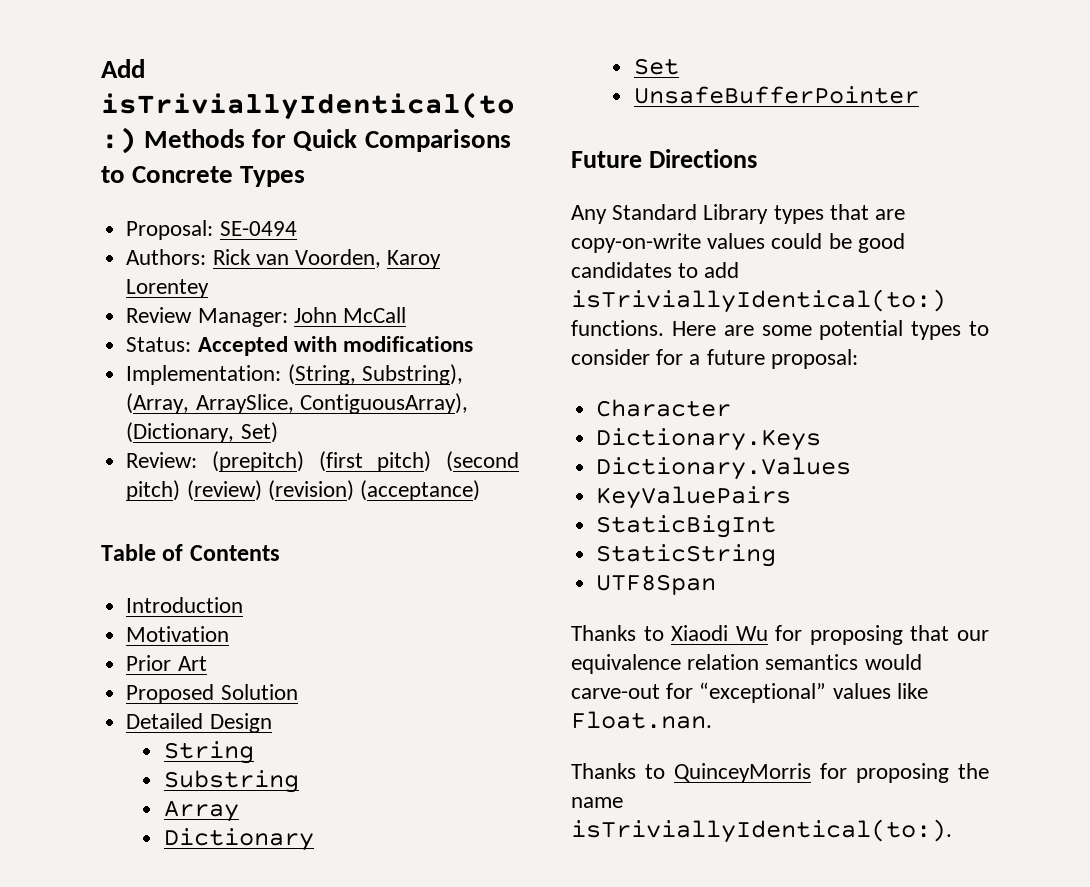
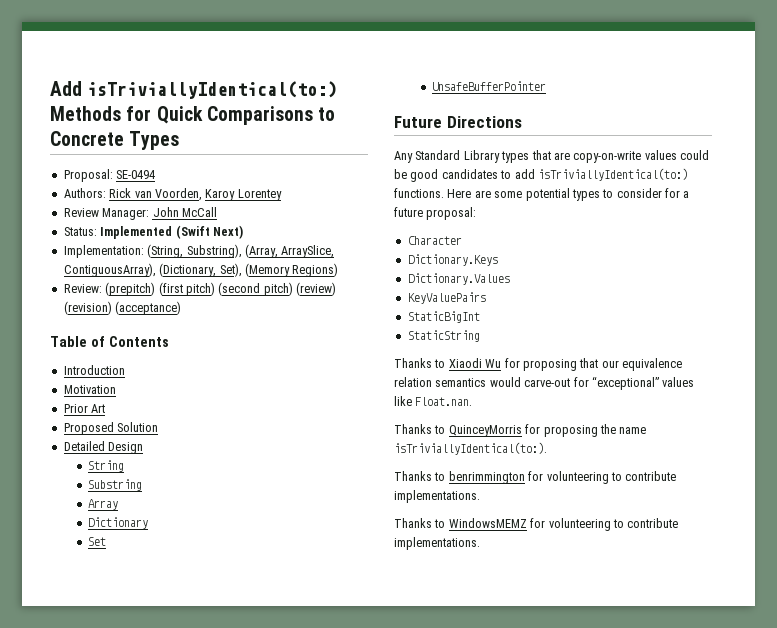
- Status: Accepted with modifications
+ Status: Implemented (Swift Next)
- Implementation: (String, Substring), (Array, ArraySlice, ContiguousArray), (Dictionary, Set)
+ Implementation: (String, Substring), (Array, ArraySlice, ContiguousArray), (Dictionary, Set), (Memory Regions)
- UTF8Span
+ Thanks to benrimmington for volunteering to contribute implementations.
+ Thanks to WindowsMEMZ for volunteering to contribute implementations.

